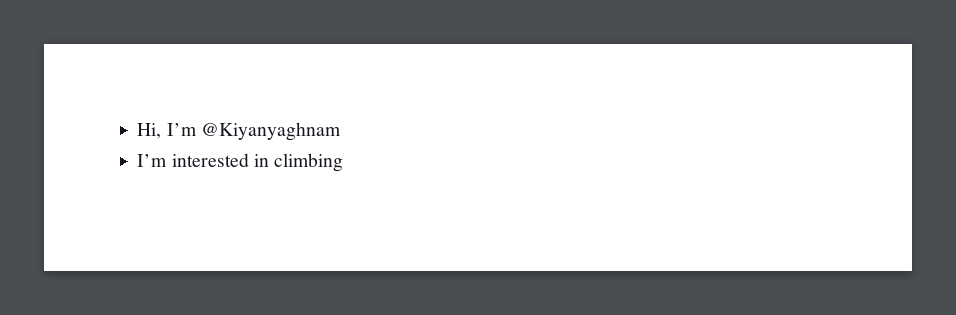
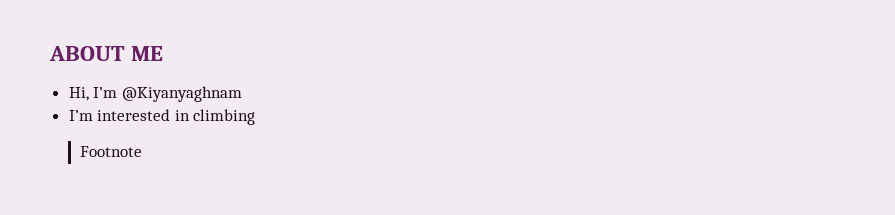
+ ABOUT ME
+ Footnote

